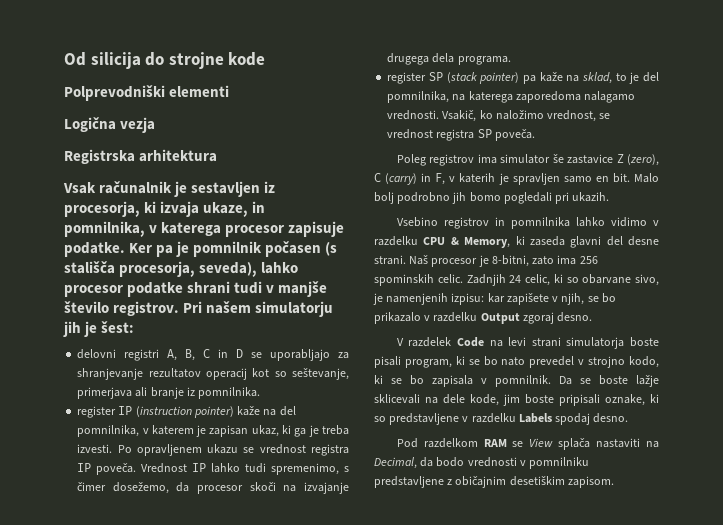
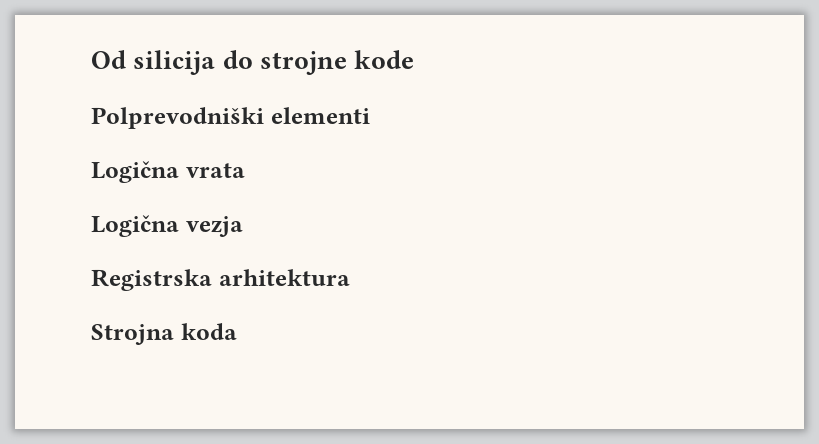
+ Logična vrata
- Vsak računalnik je sestavljen iz procesorja, ki izvaja ukaze, in pomnilnika, v katerega procesor zapisuje podatke. Ker pa je pomnilnik počasen (s stališča procesorja, seveda), lahko procesor podatke shrani tudi v manjše število registrov. Pri našem simulatorju jih je šest:
- delovni registri A, B, C in D se uporabljajo za shranjevanje rezultatov operacij kot so seštevanje, primerjava ali branje iz pomnilnika.
- register IP (instruction pointer) kaže na del pomnilnika, v katerem je zapisan ukaz, ki ga je treba izvesti. Po opravljenem ukazu se vrednost registra IP poveča. Vrednost IP lahko tudi spremenimo, s čimer dosežemo, da procesor skoči na izvajanje drugega dela programa.
- register SP (stack pointer) pa kaže na sklad, to je del pomnilnika, na katerega zaporedoma nalagamo vrednosti. Vsakič, ko naložimo vrednost, se vrednost registra SP poveča.
- Poleg registrov ima simulator še zastavice Z (zero), C (carry) in F, v katerih je spravljen samo en bit. Malo bolj podrobno jih bomo pogledali pri ukazih.
- Vsebino registrov in pomnilnika lahko vidimo v razdelku CPU & Memory, ki zaseda glavni del desne strani. Naš procesor je 8-bitni, zato ima 256 spominskih celic. Zadnjih 24 celic, ki so obarvane sivo, je namenjenih izpisu: kar zapišete v njih, se bo prikazalo v razdelku Output zgoraj desno.
- V razdelek Code na levi strani simulatorja boste pisali program, ki se bo nato prevedel v strojno kodo, ki se bo zapisala v pomnilnik. Da se boste lažje sklicevali na dele kode, jim boste pripisali oznake, ki so predstavljene v razdelku Labels spodaj desno.
- Pod razdelkom RAM se View splača nastaviti na Decimal, da bodo vrednosti v pomnilniku predstavljene z običajnim desetiškim zapisom.
+ Strojna koda

